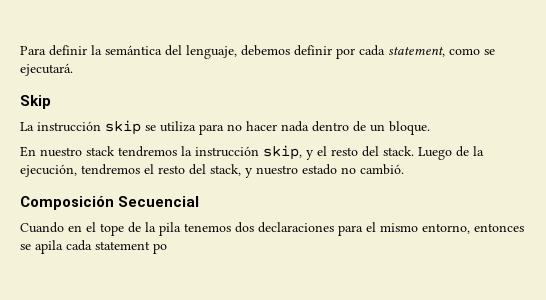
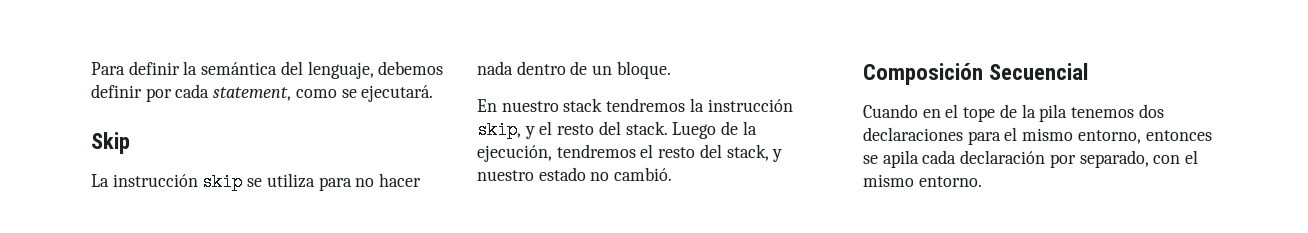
- Cuando en el tope de la pila tenemos dos declaraciones para el mismo entorno, entonces se apila cada statement po
+ Cuando en el tope de la pila tenemos dos declaraciones para el mismo entorno, entonces se apila cada declaración por separado, con el mismo entorno.

